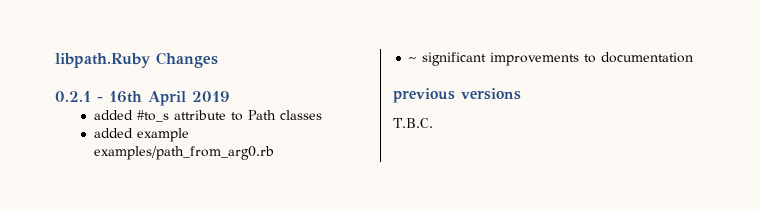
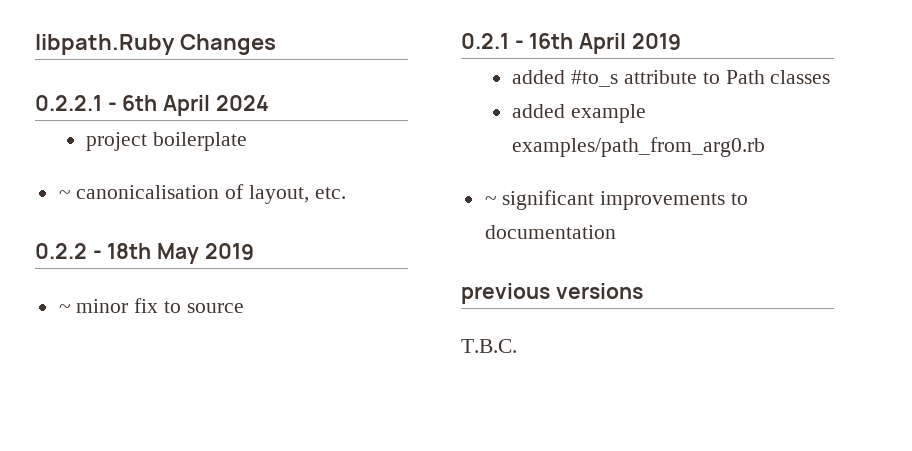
+ 0.2.2.1 - 6th April 2024
+ project boilerplate
+ ~ canonicalisation of layout, etc.
+ 0.2.2 - 18th May 2019
+ ~ minor fix to source

